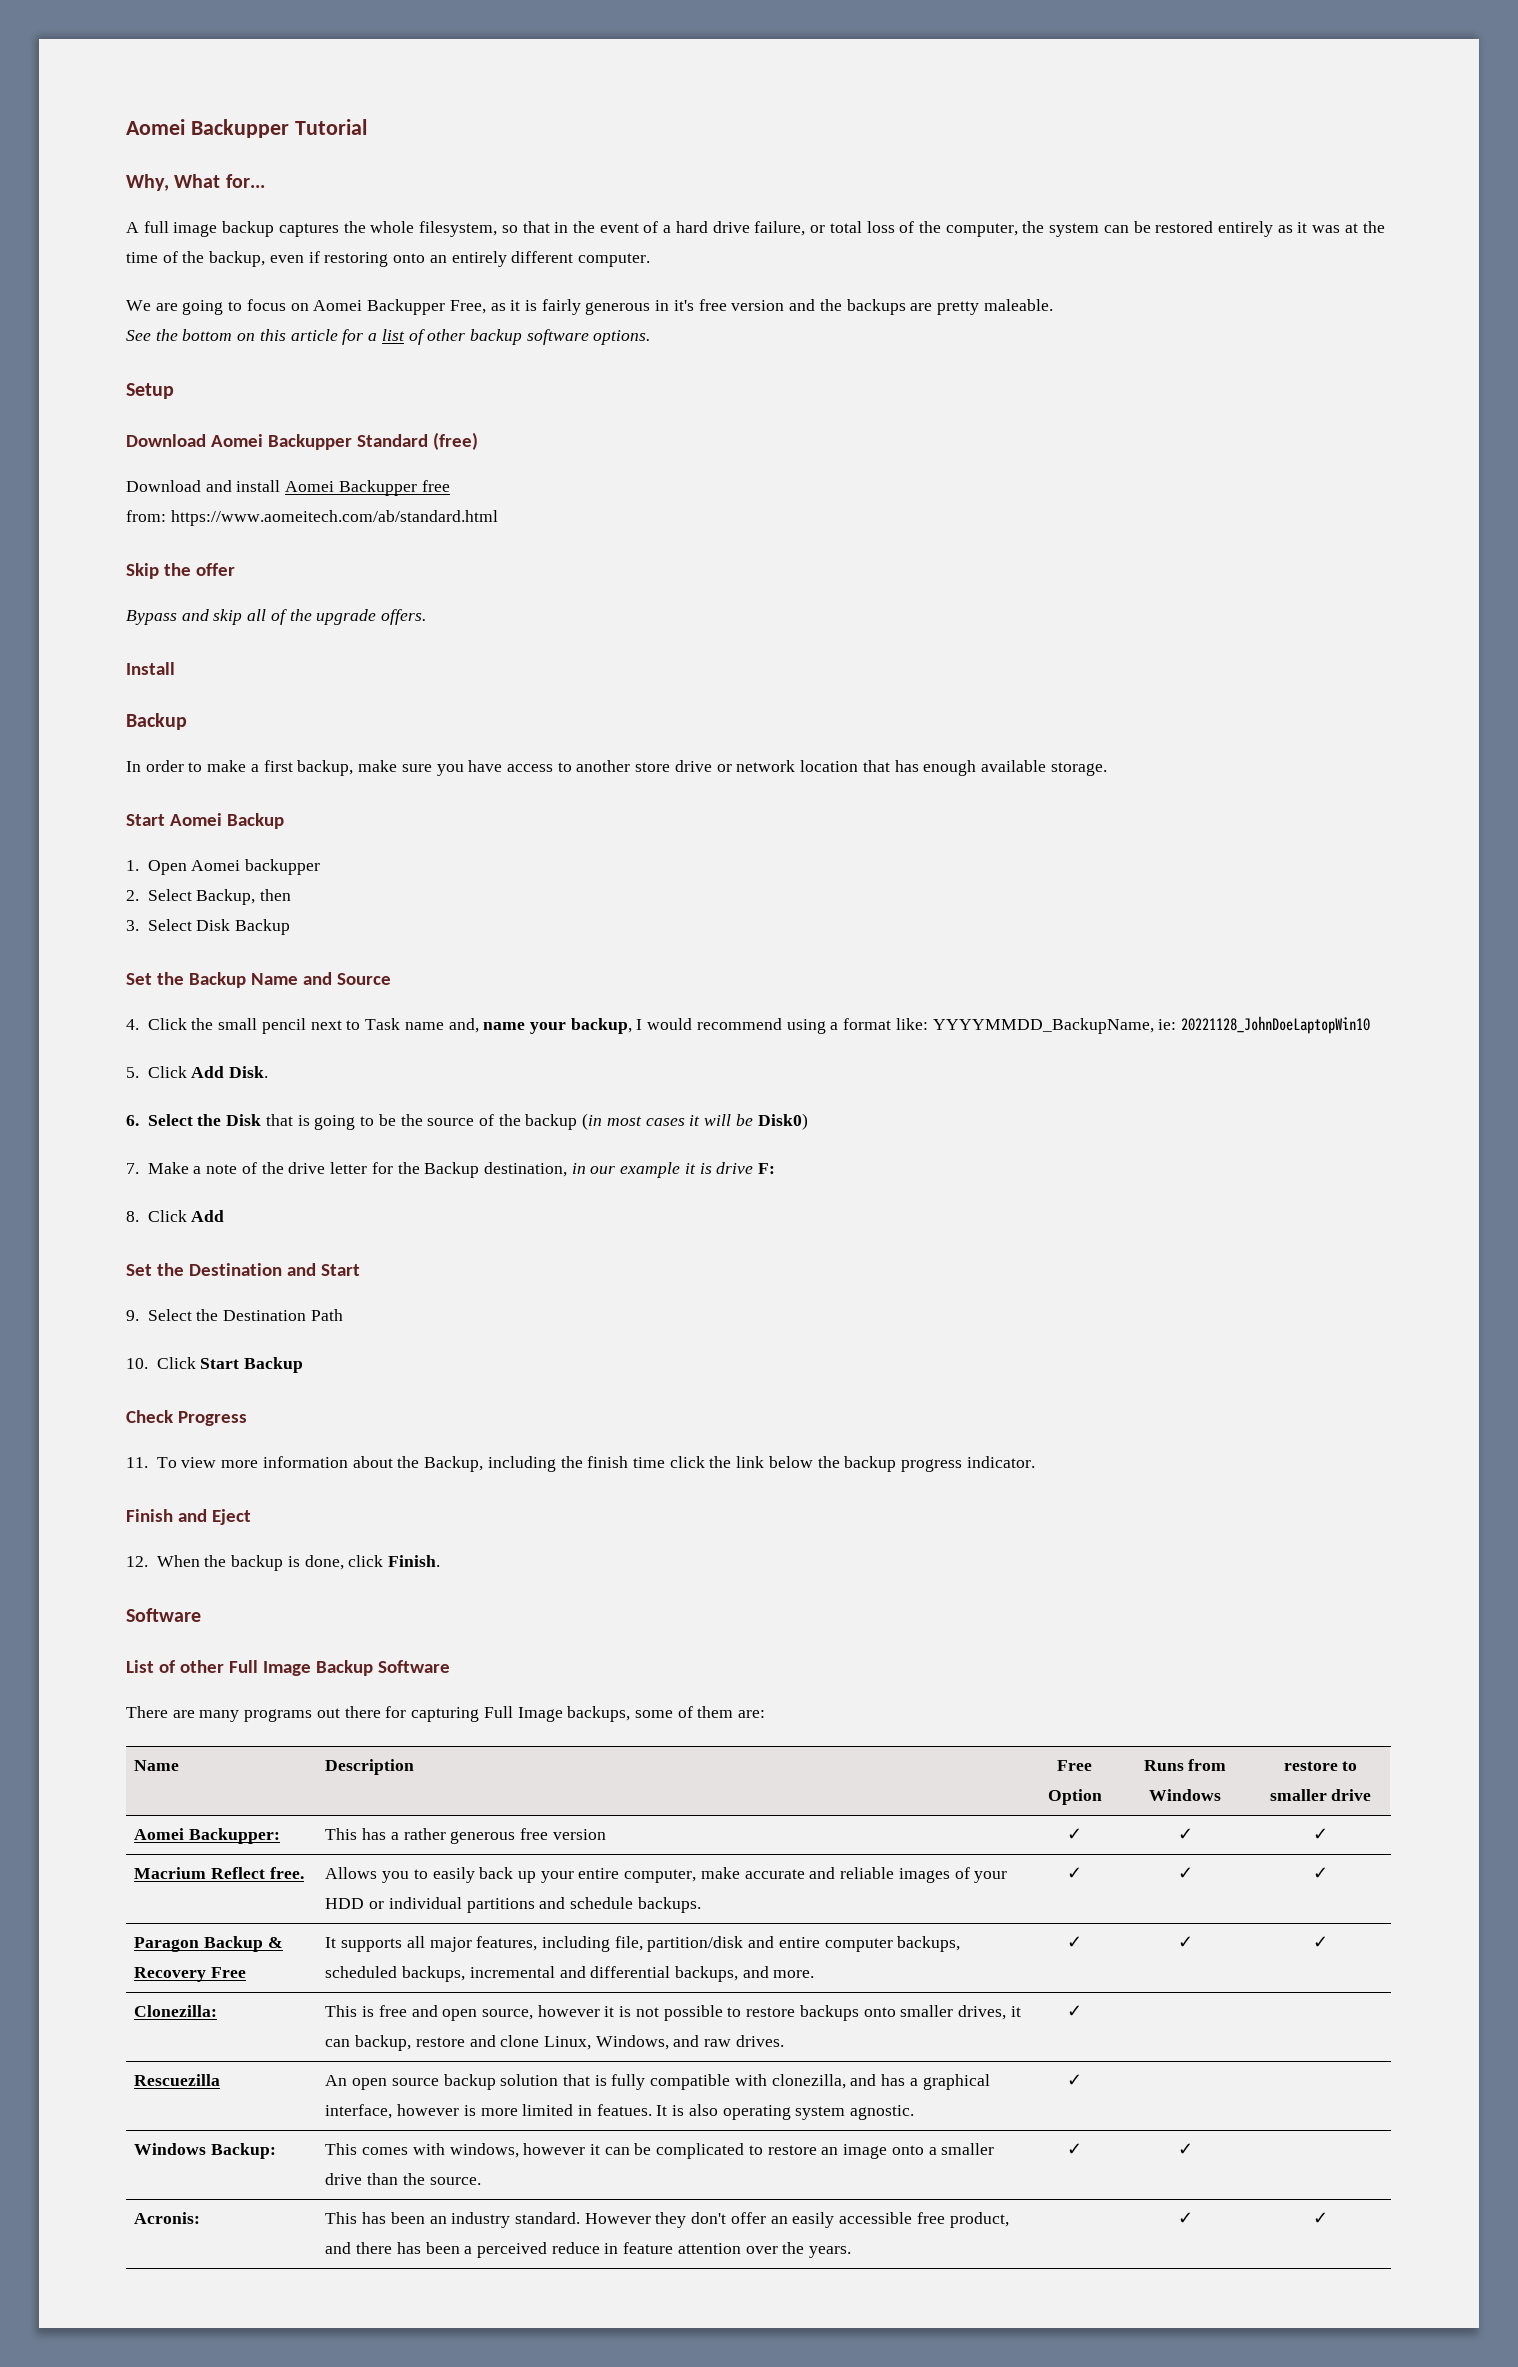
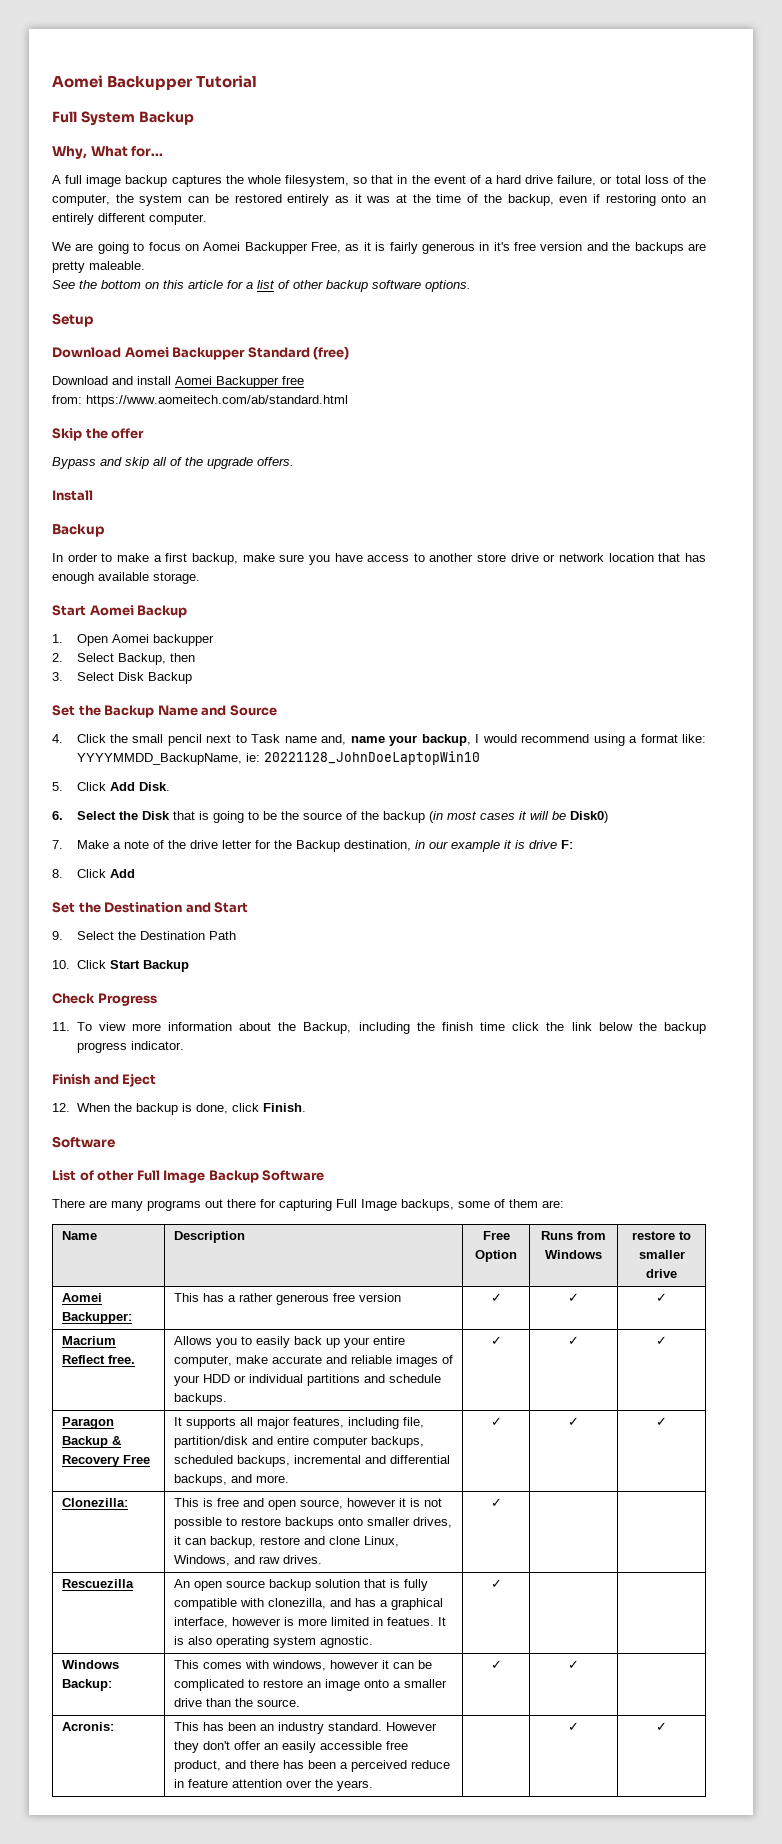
+ Full System Backup

